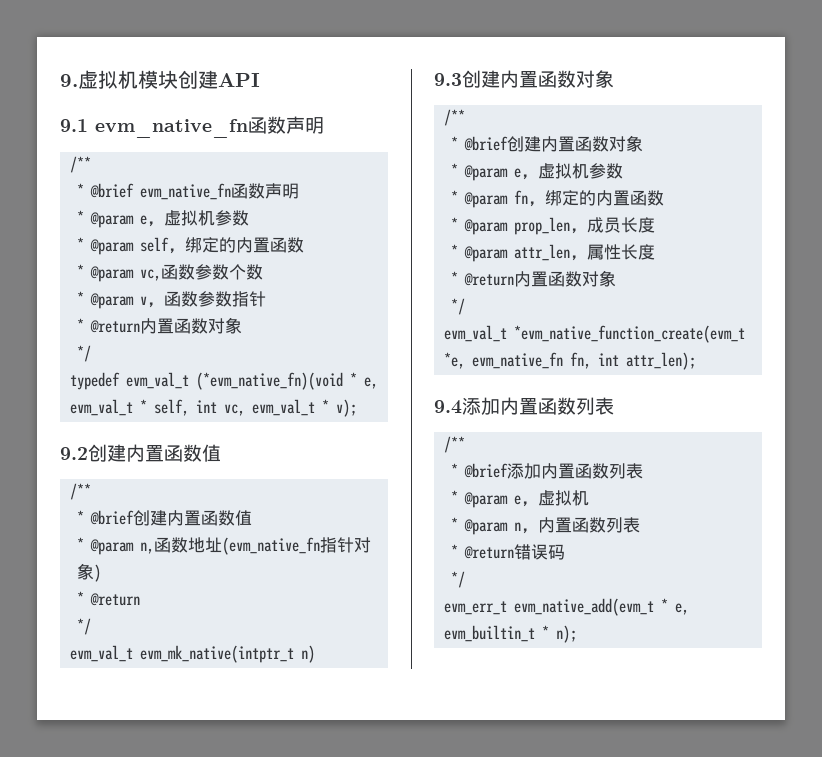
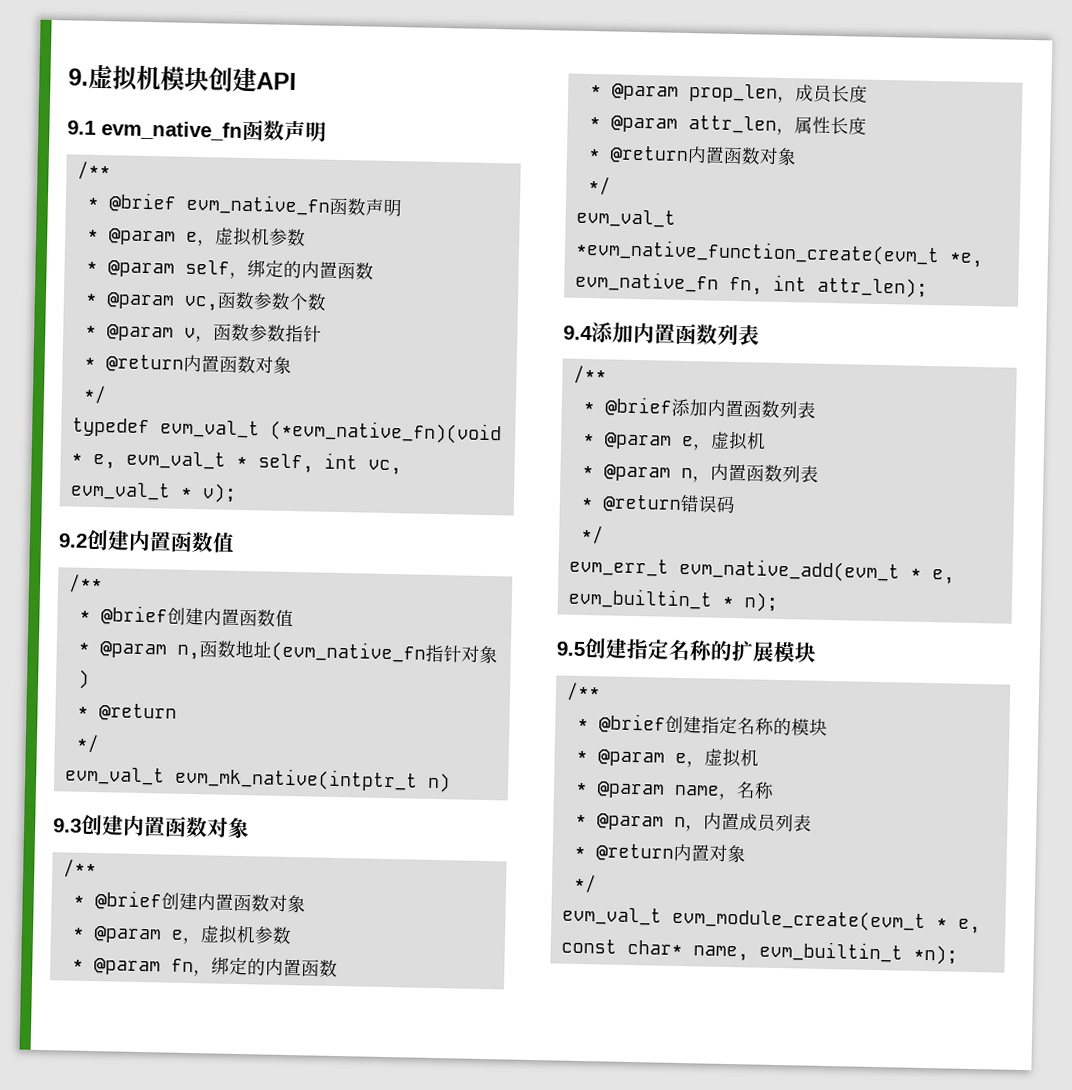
+ 9.5创建指定名称的扩展模块
+ /**
+ * @brief创建指定名称的模块
+ * @param e，虚拟机
+ * @param name，名称
+ * @param n，内置成员列表
+ * @return内置对象
+ */
+ evm_val_t evm_module_create(evm_t * e, const char* name, evm_builtin_t *n);

